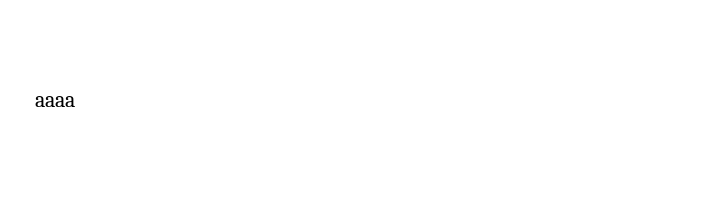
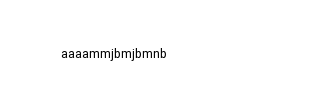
- aaaa
+ aaaammjbmjbmnb

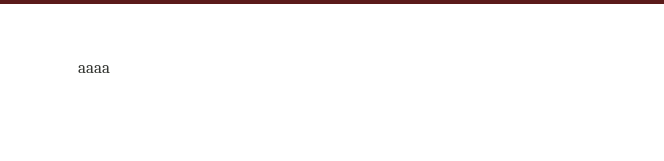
- aaaammjbmjbmnb
+ aaaa

